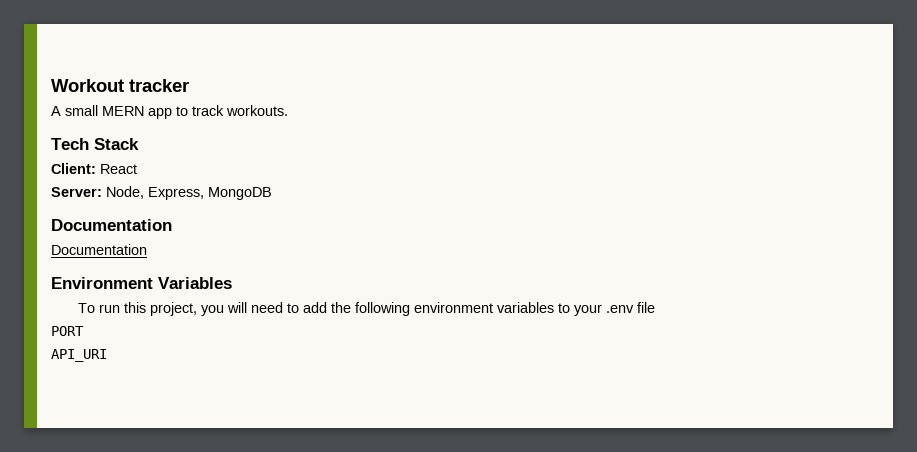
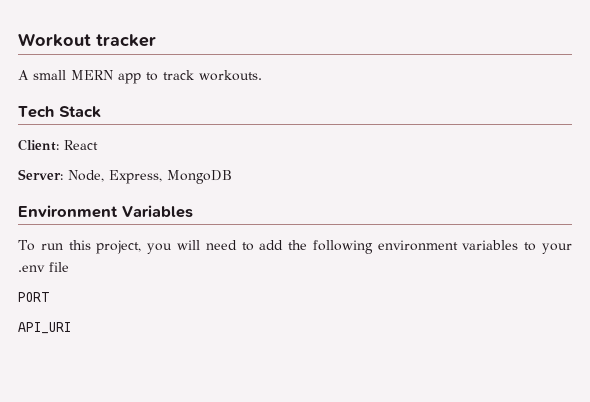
  Server: Node, Express, MongoDB
- Documentation
- Documentation

